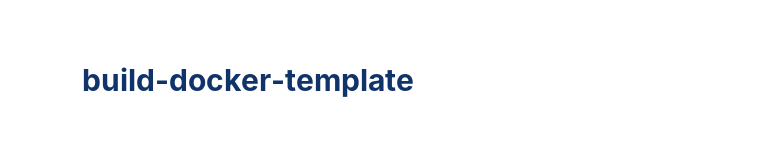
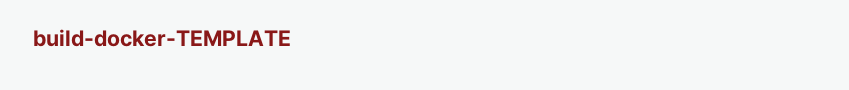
- build-docker-template
+ build-docker-TEMPLATE

